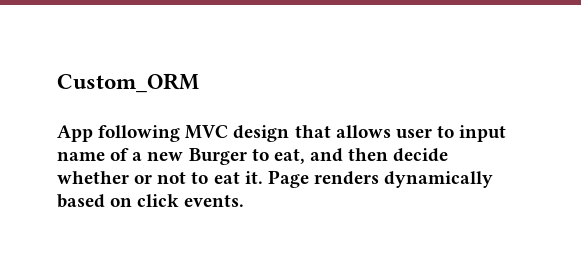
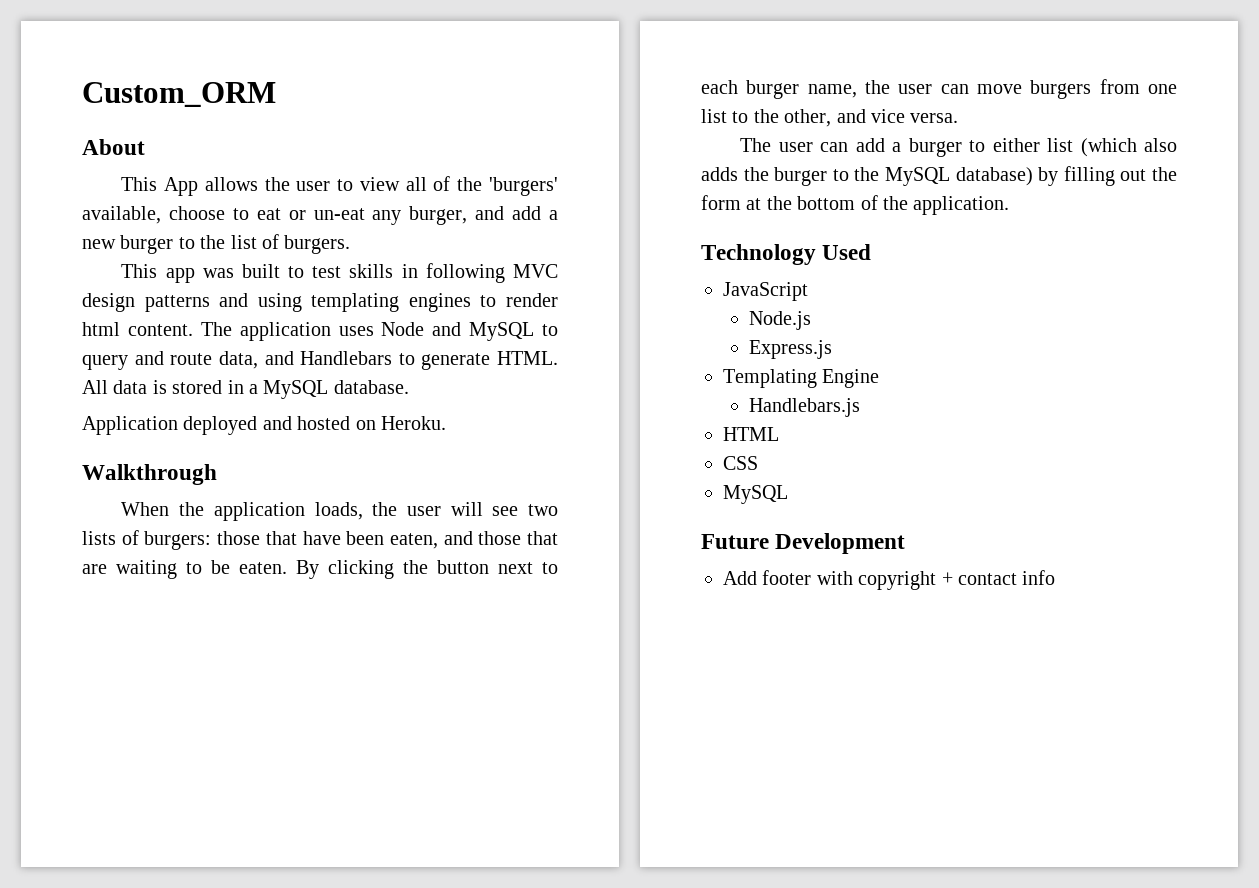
- App following MVC design that allows user to input name of a new Burger to eat, and then decide whether or not to eat it. Page renders dynamically based on click events.
+ About
+ This App allows the user to view all of the 'burgers' available, choose to eat or un-eat any burger, and add a new burger to the list of burgers.
+ This app was built to test skills in following MVC design patterns and using templating engines to render html content. The application uses Node and MySQL to query and route data, and Handlebars to generate HTML. All data is stored in a MySQL database.
+ Application deployed and hosted on Heroku.
+ Walkthrough
+ When the application loads, the user will see two lists of burgers: those that have been eaten, and those that are waiting to be eaten. By clicking the button next to each burger name, the user can move burgers from one list to the other, and vice versa.
+ The user can add a burger to either list (which also adds the burger to the MySQL database) by filling out the form at the bottom of the application.
+ Technology Used
+ JavaScript
+ Node.js
+ Express.js
+ Templating Engine
+ Handlebars.js
+ HTML
+ CSS
+ MySQL
+ Future Development
+ Add footer with copyright + contact info

